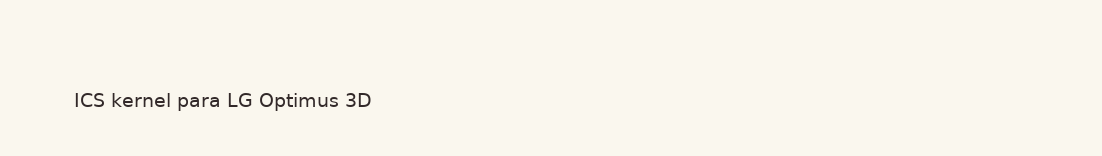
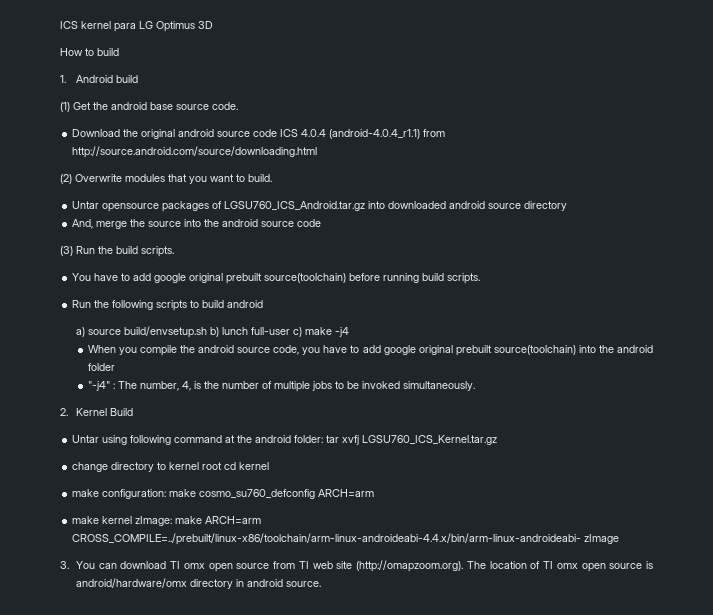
+ How to build
+ 1. Android build
+ (1) Get the android base source code.
+ Download the original android source code ICS 4.0.4 (android-4.0.4_r1.1) from http://source.android.com/source/downloading.html
+ (2) Overwrite modules that you want to build.
+ Untar opensource packages of LGSU760_ICS_Android.tar.gz into downloaded android source directory
+ And, merge the source into the android source code
+ (3) Run the build scripts.
+ You have to add google original prebuilt source(toolchain) before running build scripts.
+ Run the following scripts to build android
+ a) source build/envsetup.sh b) lunch full-user c) make -j4
+ When you compile the android source code, you have to add google original prebuilt source(toolchain) into the android folder
+ "-j4" : The number, 4, is the number of multiple jobs to be invoked simultaneously.
+ 2. Kernel Build
+ Untar using following command at the android folder: tar xvfj LGSU760_ICS_Kernel.tar.gz
+ change directory to kernel root cd kernel
+ make configuration: make cosmo_su760_defconfig ARCH=arm
+ make kernel zImage: make ARCH=arm CROSS_COMPILE=../prebuilt/linux-x86/toolchain/arm-linux-androideabi-4.4.x/bin/arm-linux-androideabi- zImage
+ 3. You can download TI omx open source from TI web site (http://omapzoom.org). The location of TI omx open source is android/hardware/omx directory in android source.

